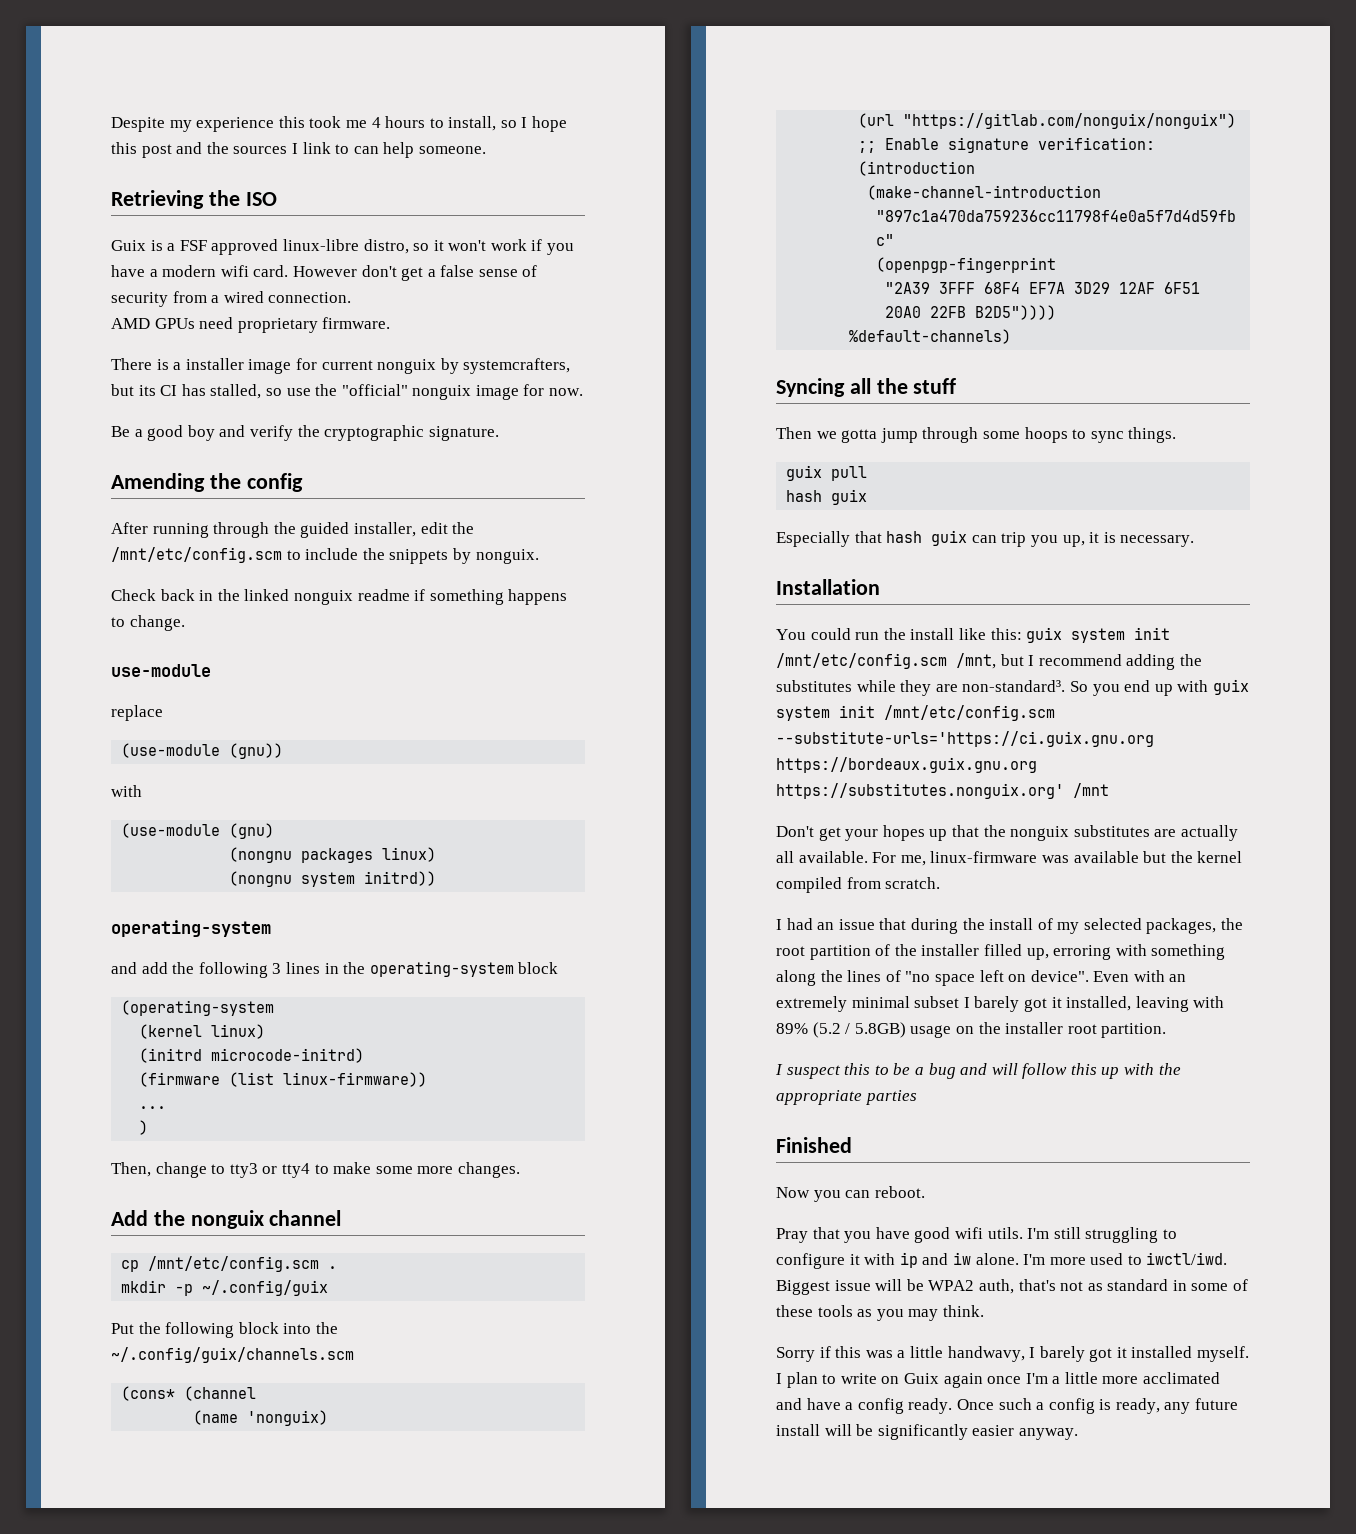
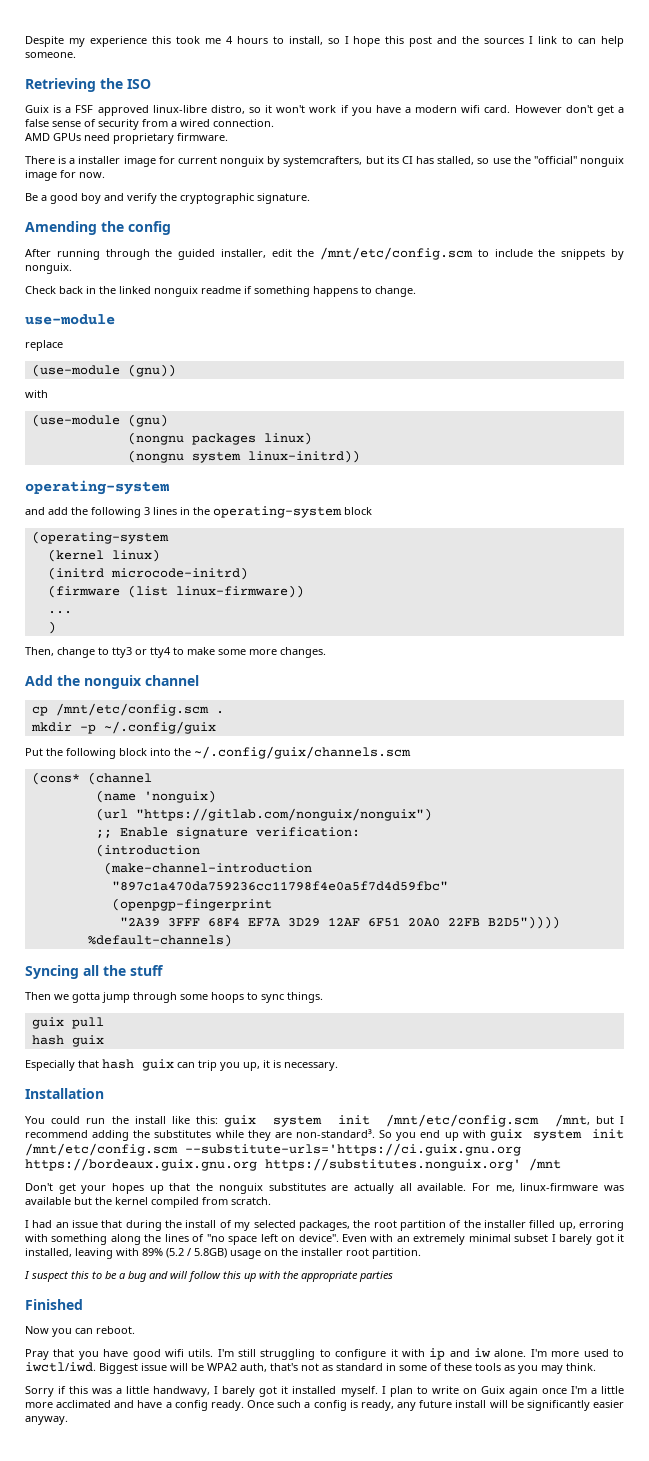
- (nongnu system initrd))
+ (nongnu system linux-initrd))

